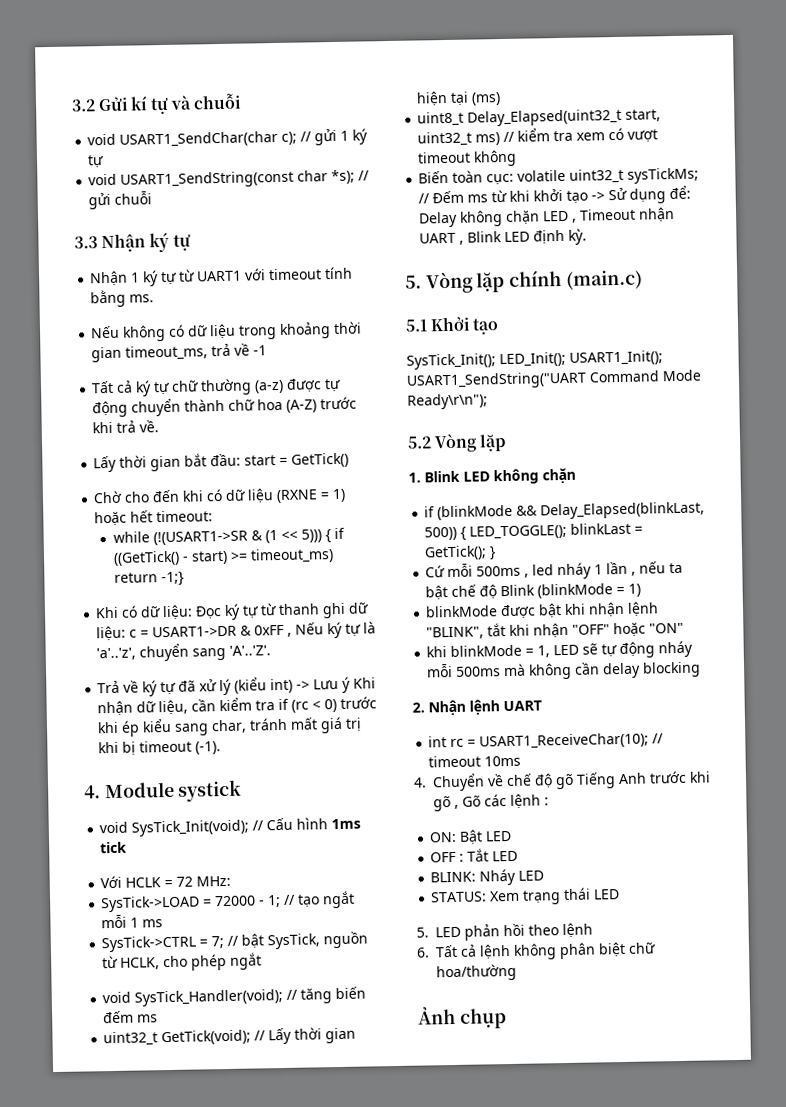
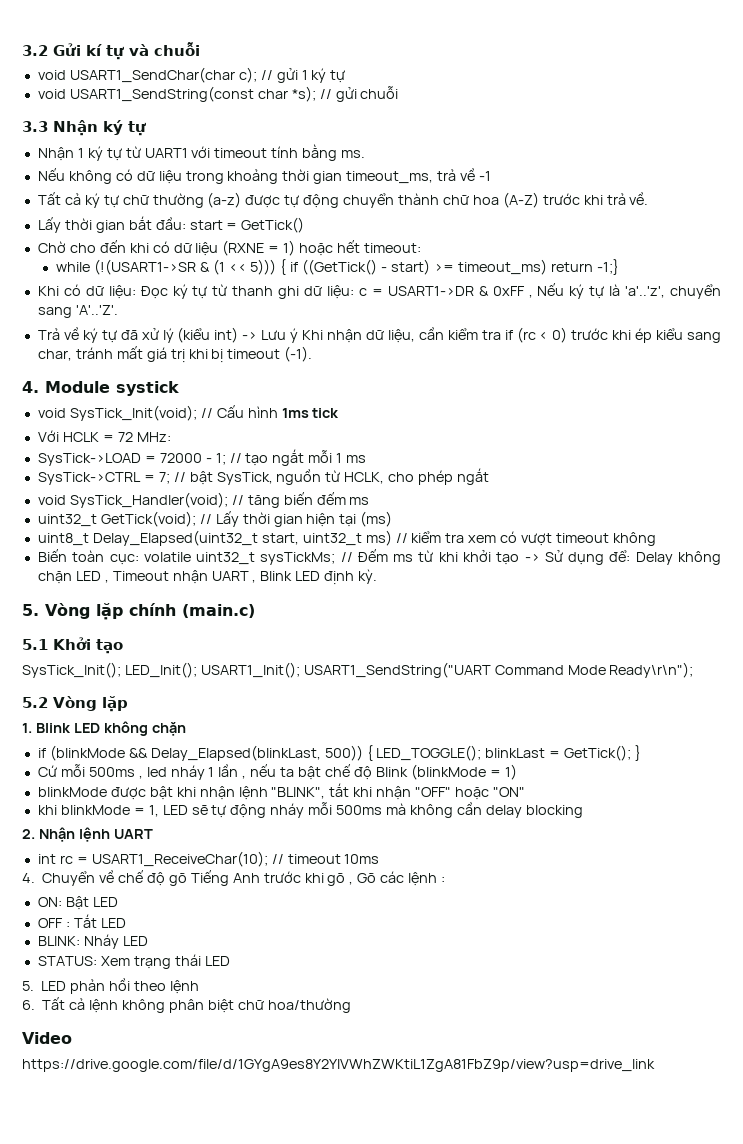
- Ảnh chụp
+ Video
+ https://drive.google.com/file/d/1GYgA9es8Y2YlVWhZWKtiL1ZgA81FbZ9p/view?usp=drive_link

